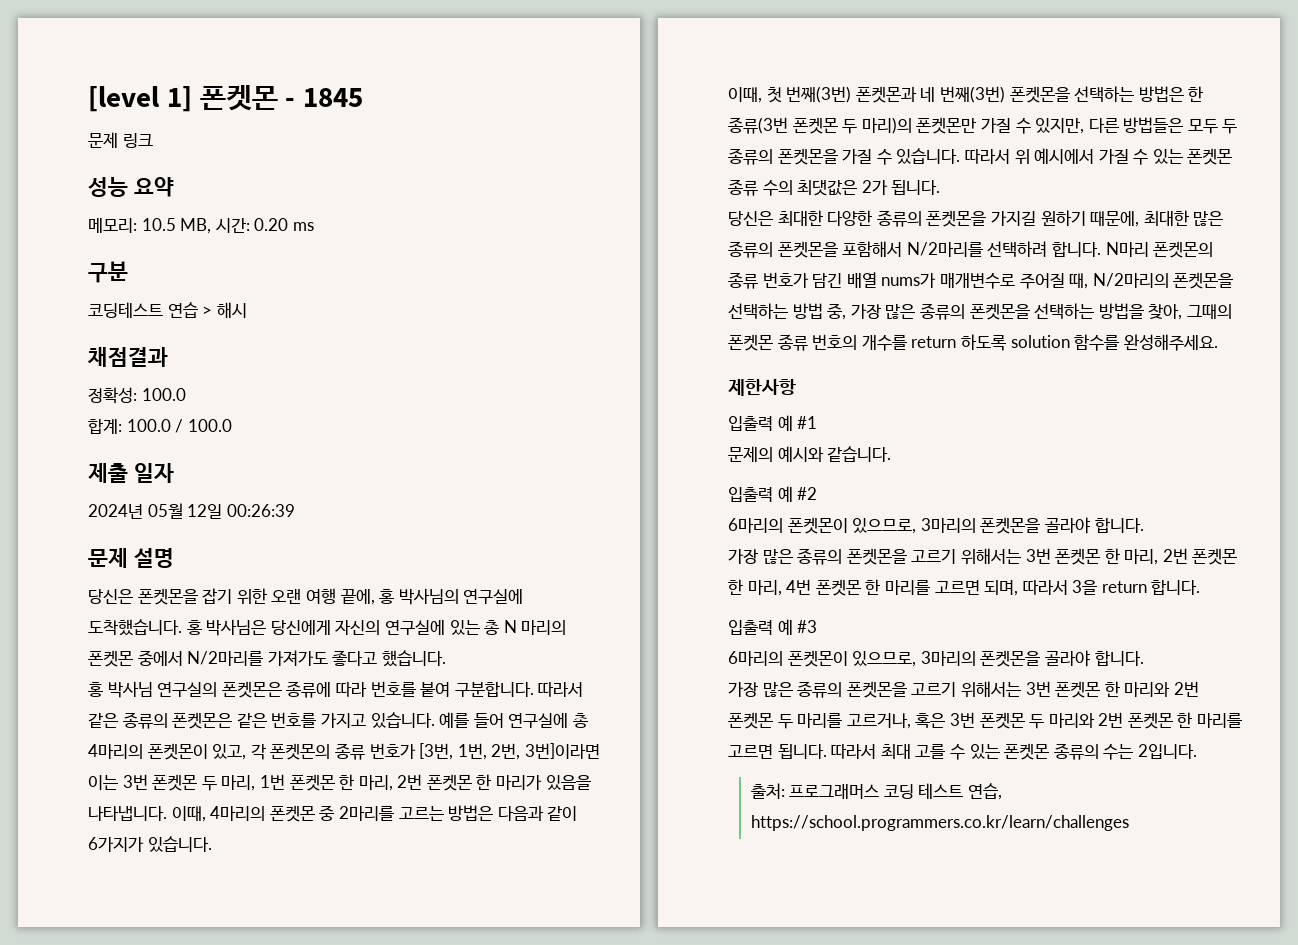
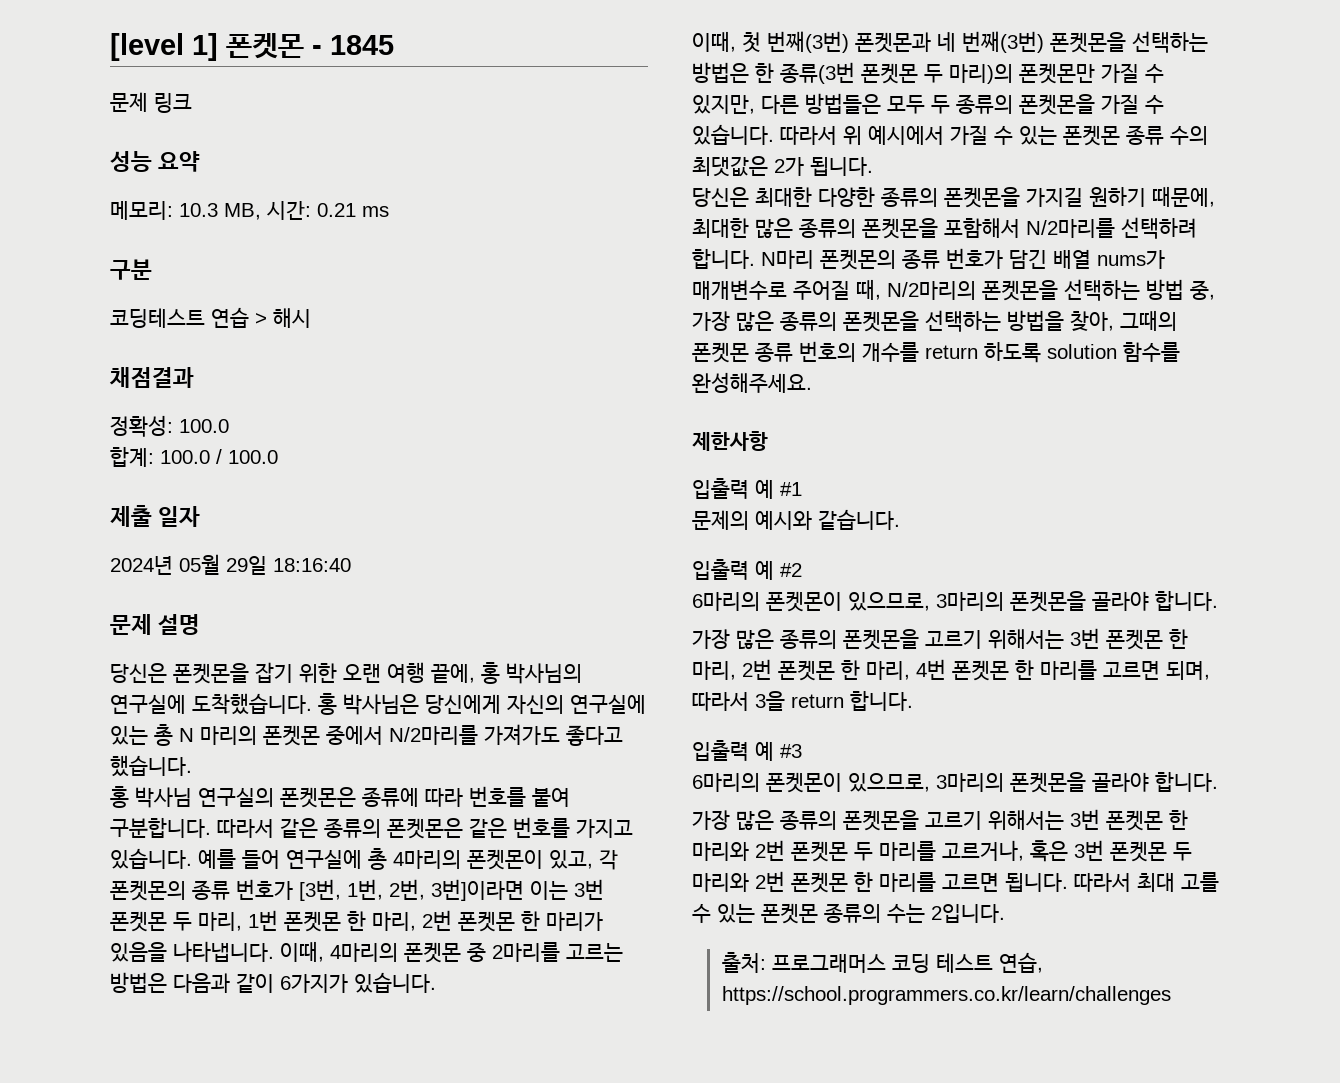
- 메모리: 10.5 MB, 시간: 0.20 ms
+ 메모리: 10.3 MB, 시간: 0.21 ms
- 2024년 05월 12일 00:26:39
+ 2024년 05월 29일 18:16:40

